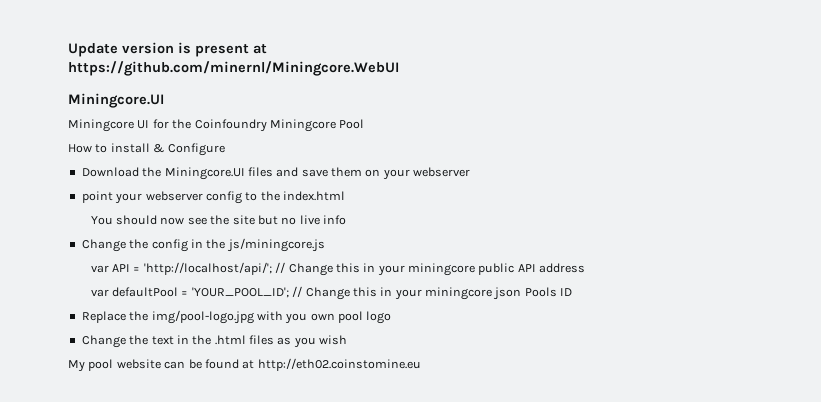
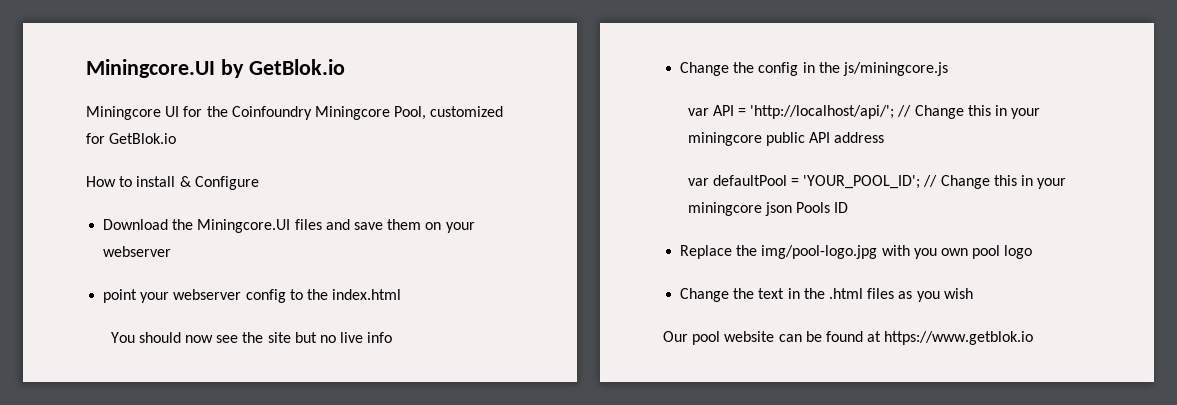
- Update version is present at
- https://github.com/minernl/Miningcore.WebUI
- Miningcore.UI
+ Miningcore.UI by GetBlok.io
- Miningcore UI for the Coinfoundry Miningcore Pool
+ Miningcore UI for the Coinfoundry Miningcore Pool, customized for GetBlok.io
- My pool website can be found at http://eth02.coinstomine.eu
+ Our pool website can be found at https://www.getblok.io

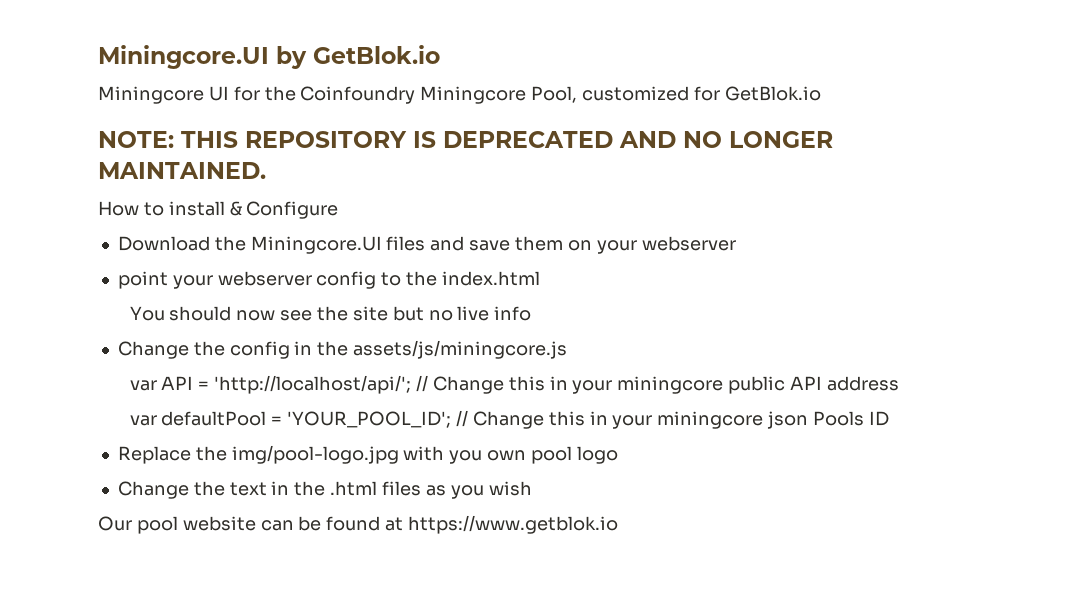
+ NOTE: THIS REPOSITORY IS DEPRECATED AND NO LONGER MAINTAINED.
- Change the config in the js/miningcore.js
+ Change the config in the assets/js/miningcore.js

